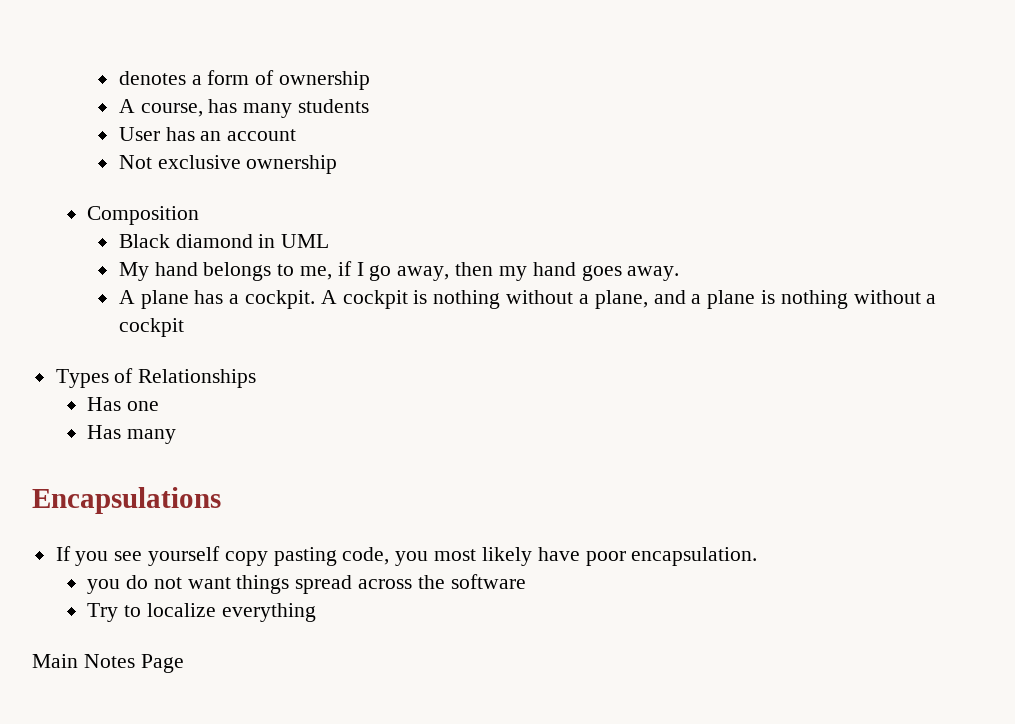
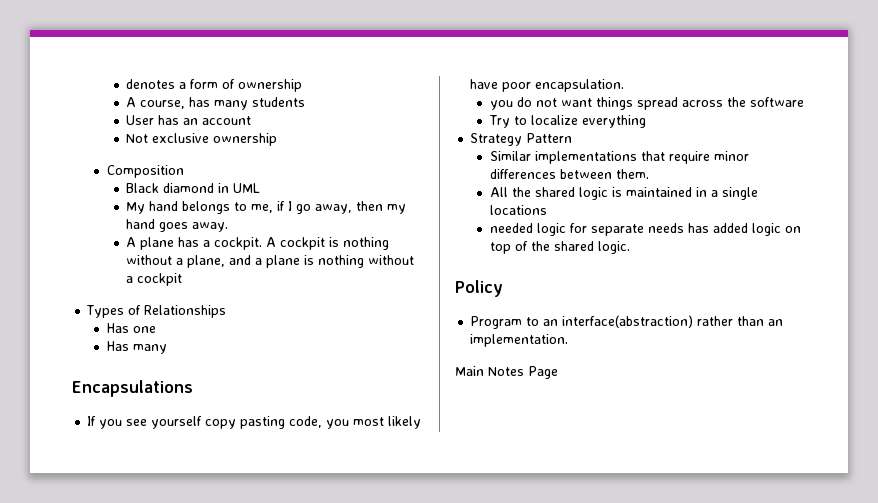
+ Strategy Pattern
+ Similar implementations that require minor differences between them.
+ All the shared logic is maintained in a single locations
+ needed logic for separate needs has added logic on top of the shared logic.
+ Policy
+ Program to an interface(abstraction) rather than an implementation.

